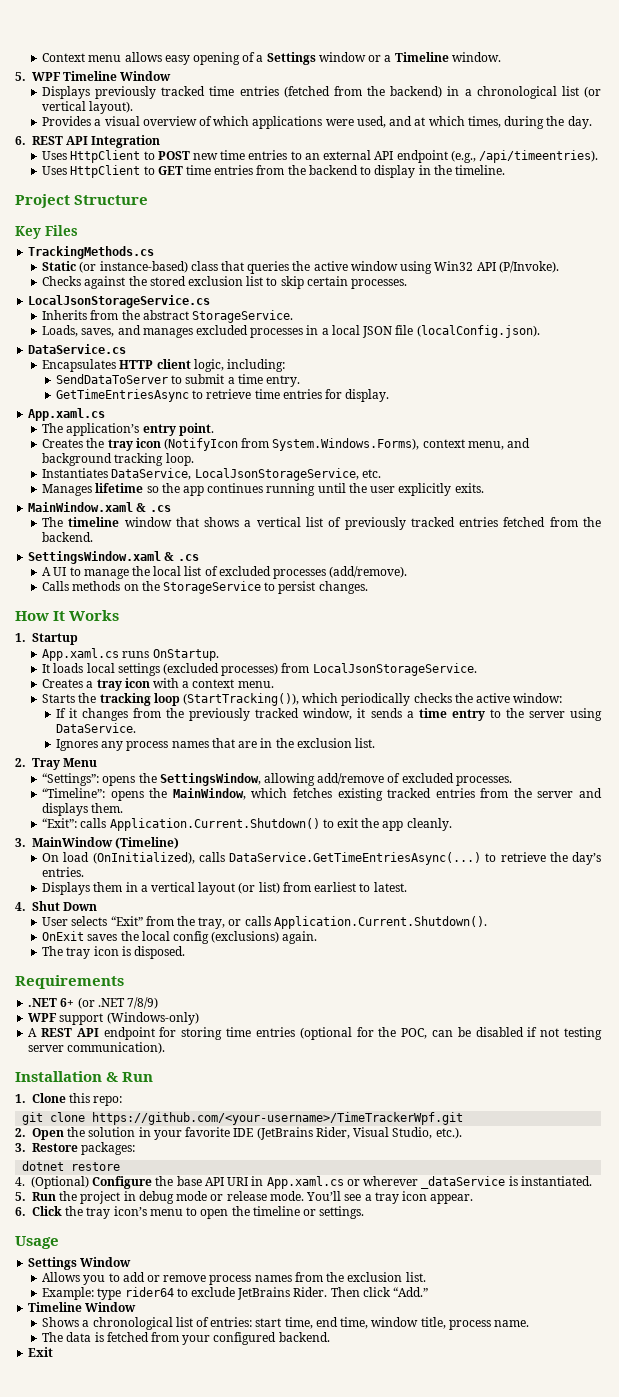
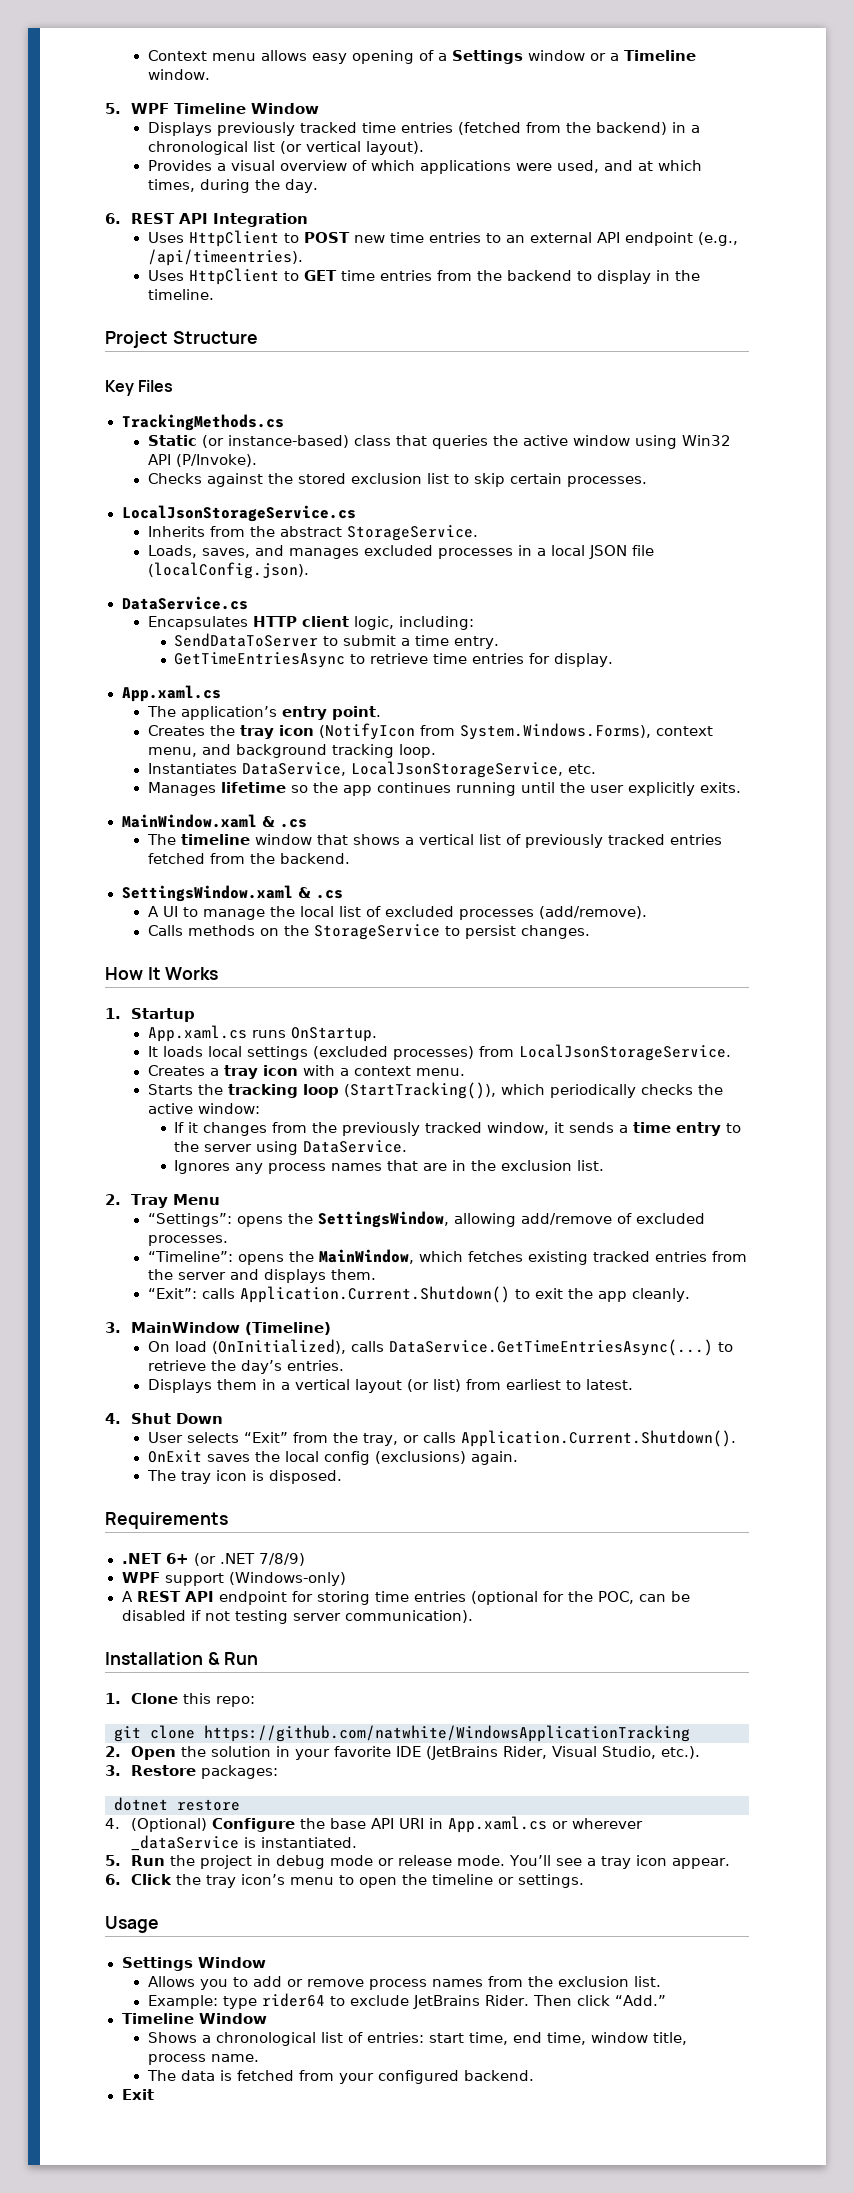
- git clone https://github.com/<your-username>/TimeTrackerWpf.git
+ git clone https://github.com/natwhite/WindowsApplicationTracking

